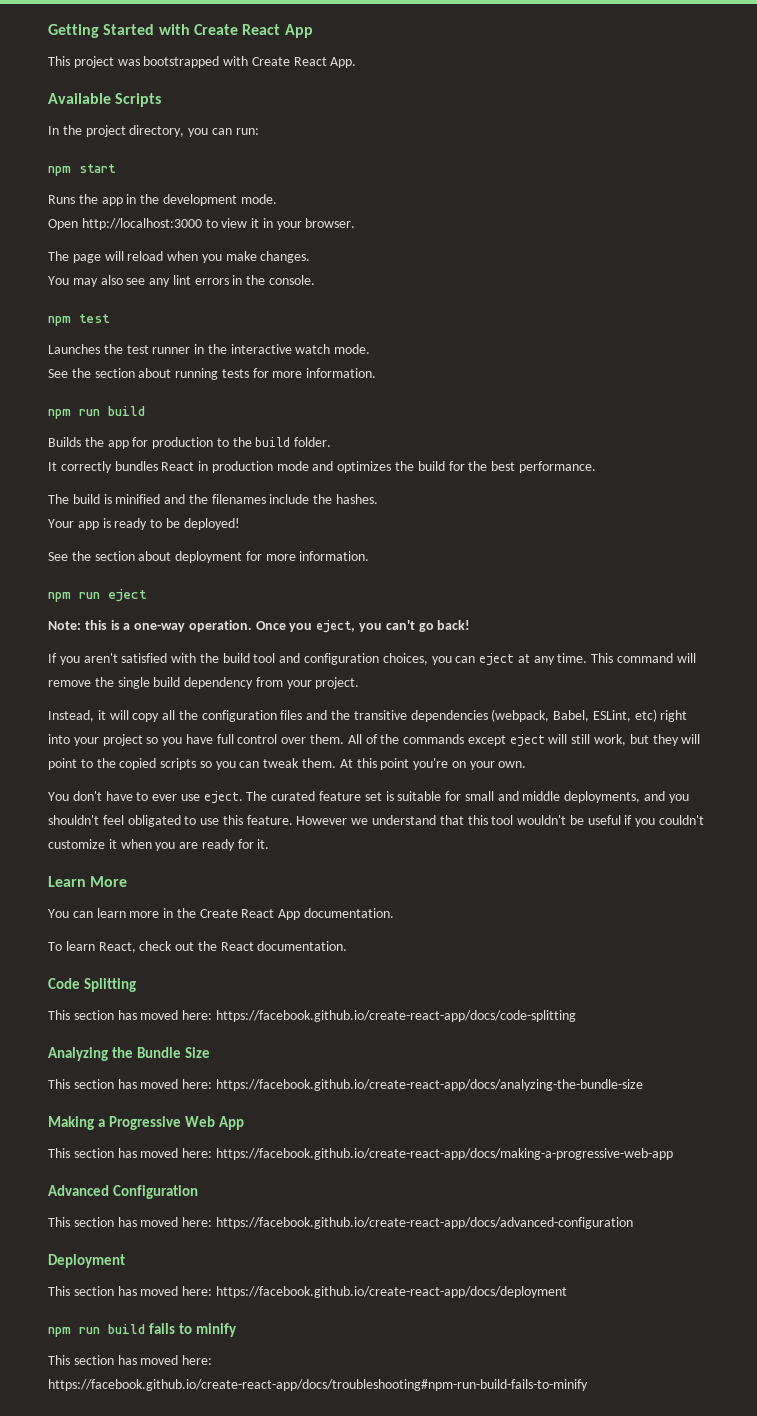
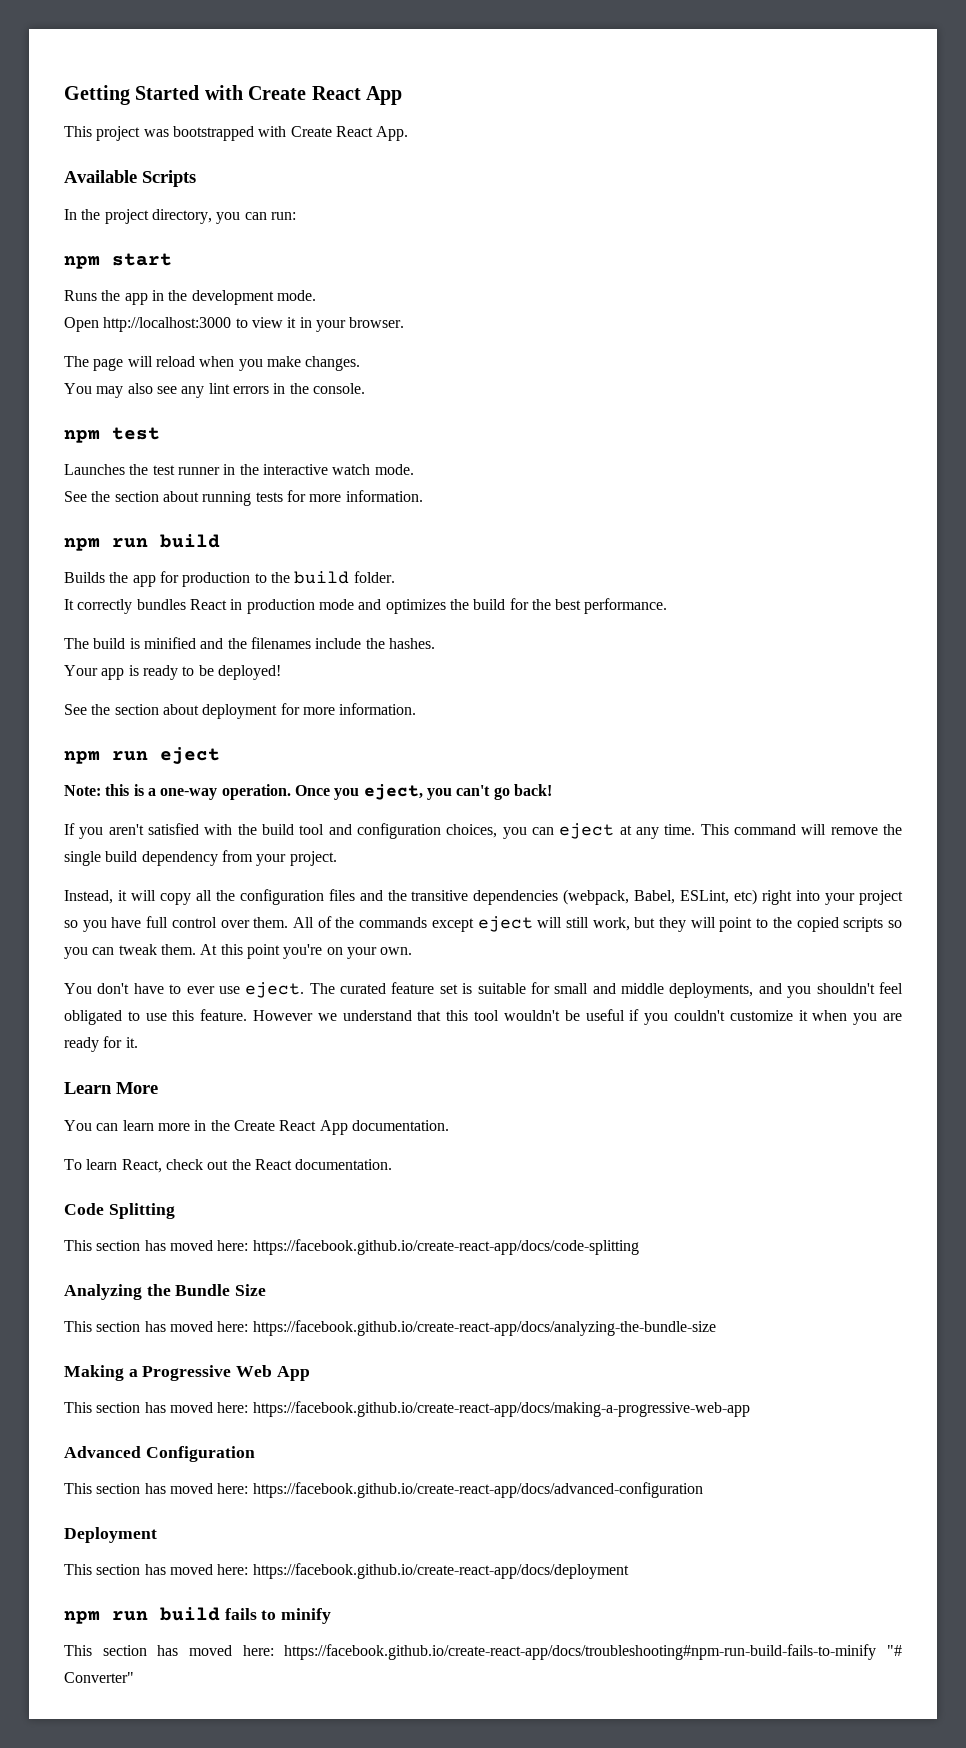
- This section has moved here: https://facebook.github.io/create-react-app/docs/troubleshooting#npm-run-build-fails-to-minify
+ This section has moved here: https://facebook.github.io/create-react-app/docs/troubleshooting#npm-run-build-fails-to-minify "# Converter"

